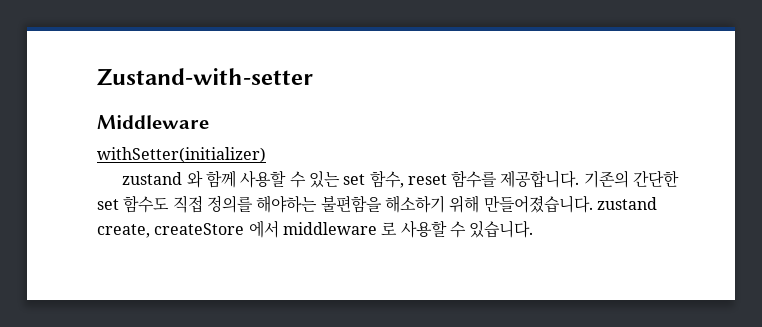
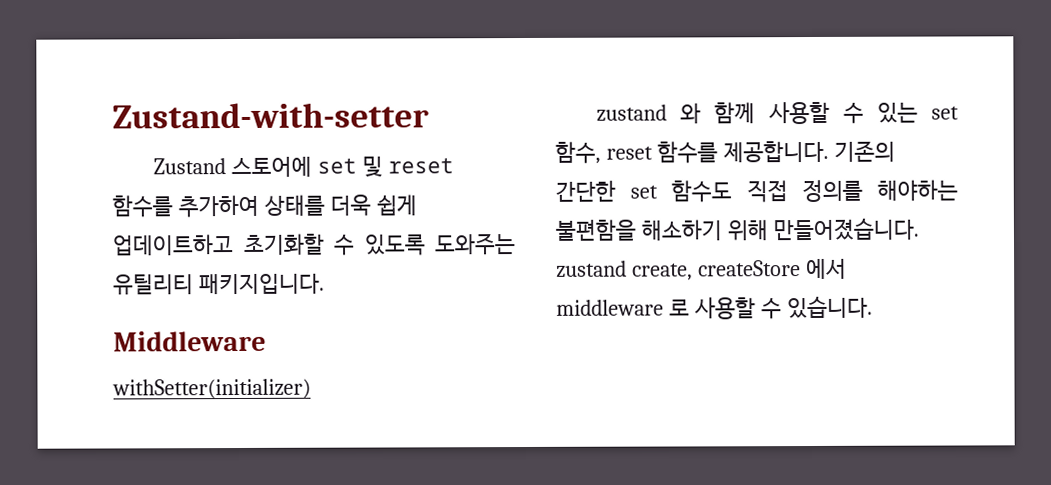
+ Zustand 스토어에 set 및 reset 함수를 추가하여 상태를 더욱 쉽게 업데이트하고 초기화할 수 있도록 도와주는 유틸리티 패키지입니다.

